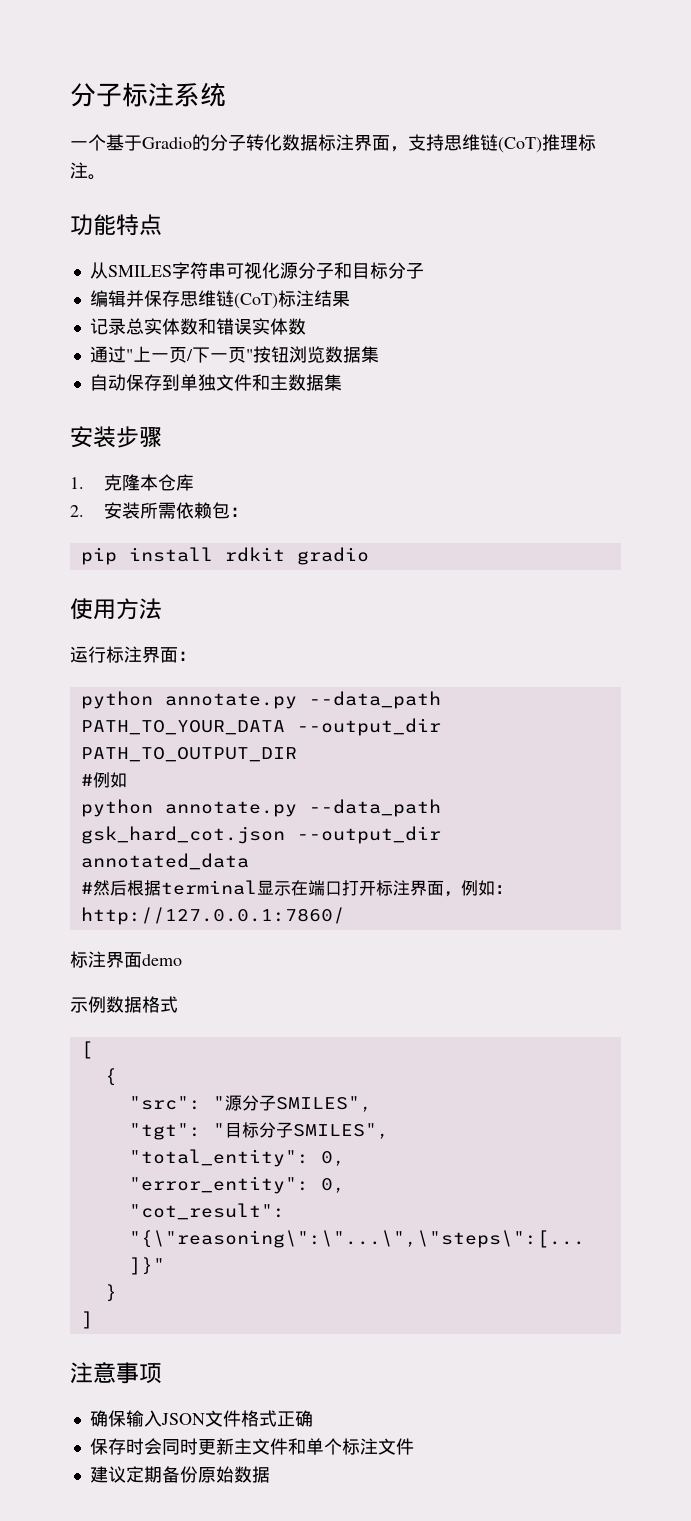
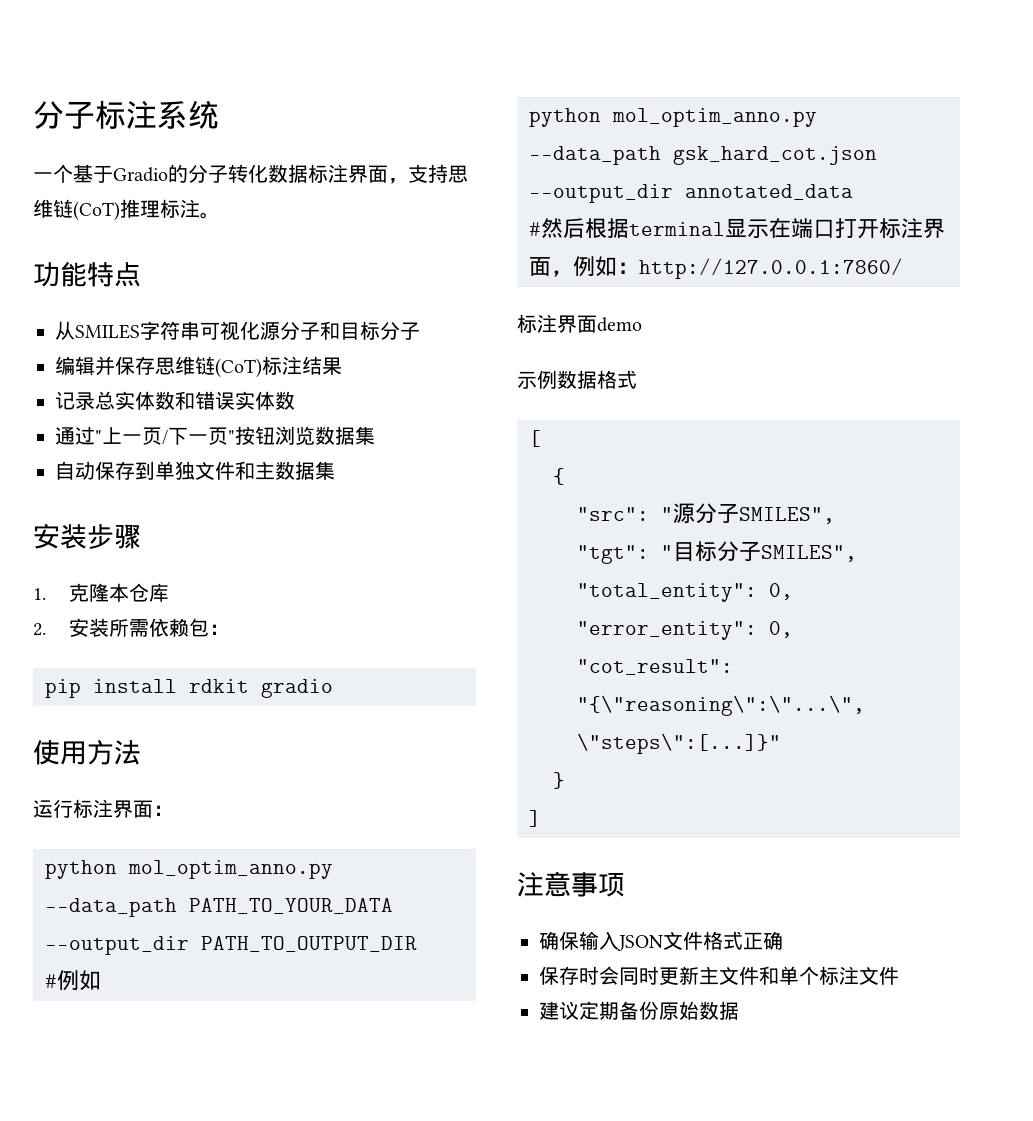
- python annotate.py --data_path PATH_TO_YOUR_DATA --output_dir PATH_TO_OUTPUT_DIR
+ python mol_optim_anno.py --data_path PATH_TO_YOUR_DATA --output_dir PATH_TO_OUTPUT_DIR
- python annotate.py --data_path gsk_hard_cot.json --output_dir annotated_data
+ python mol_optim_anno.py --data_path gsk_hard_cot.json --output_dir annotated_data

